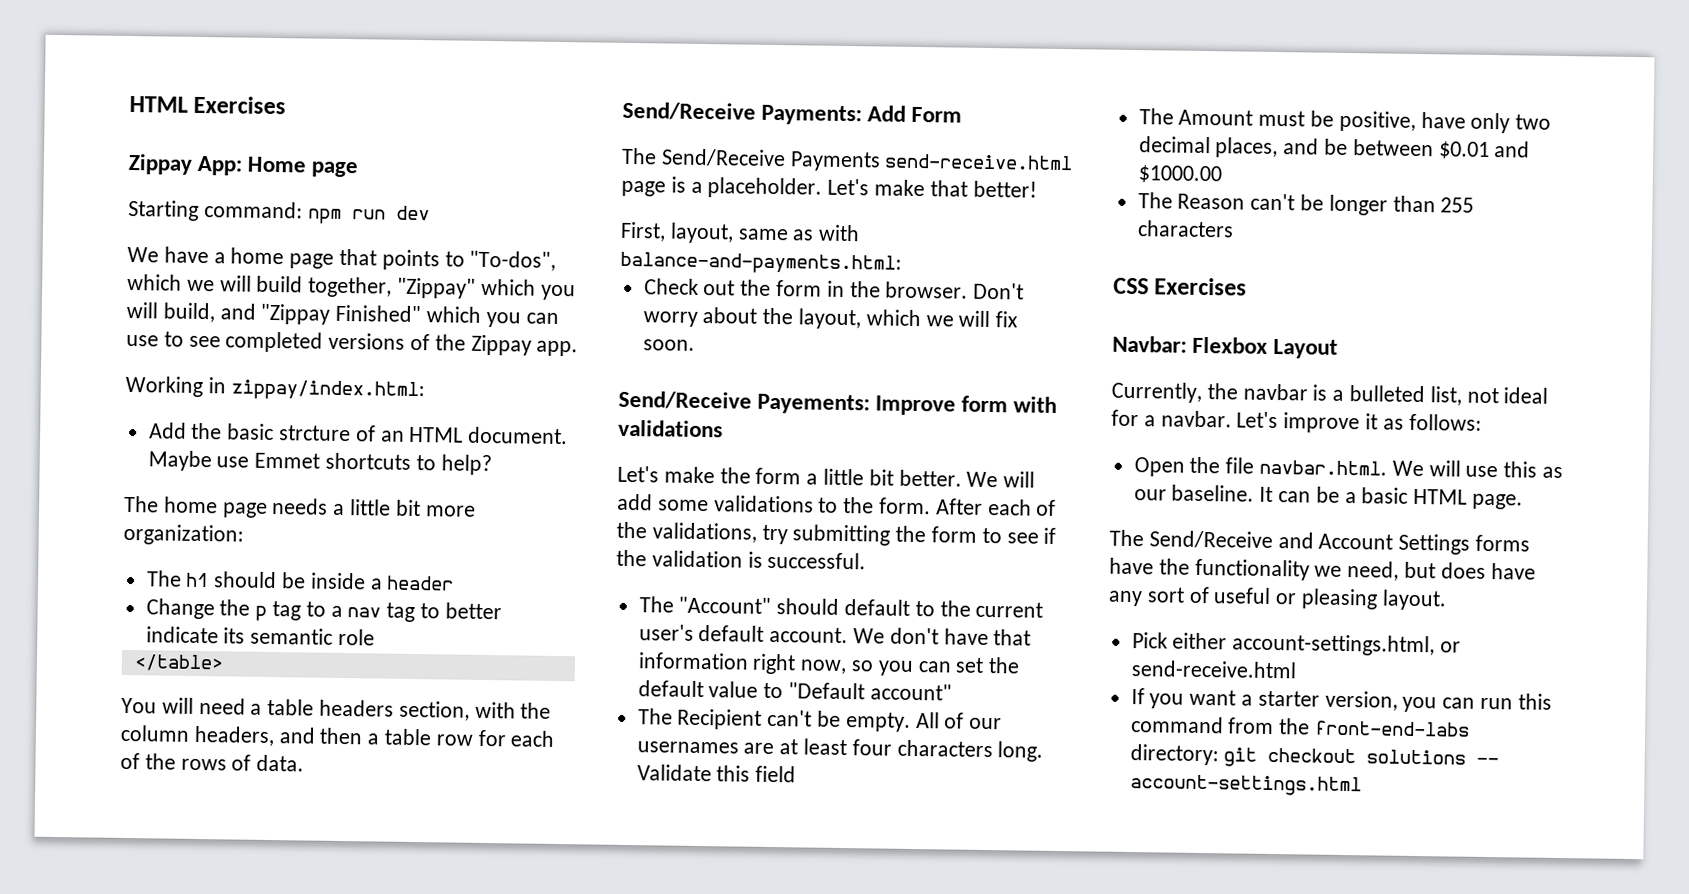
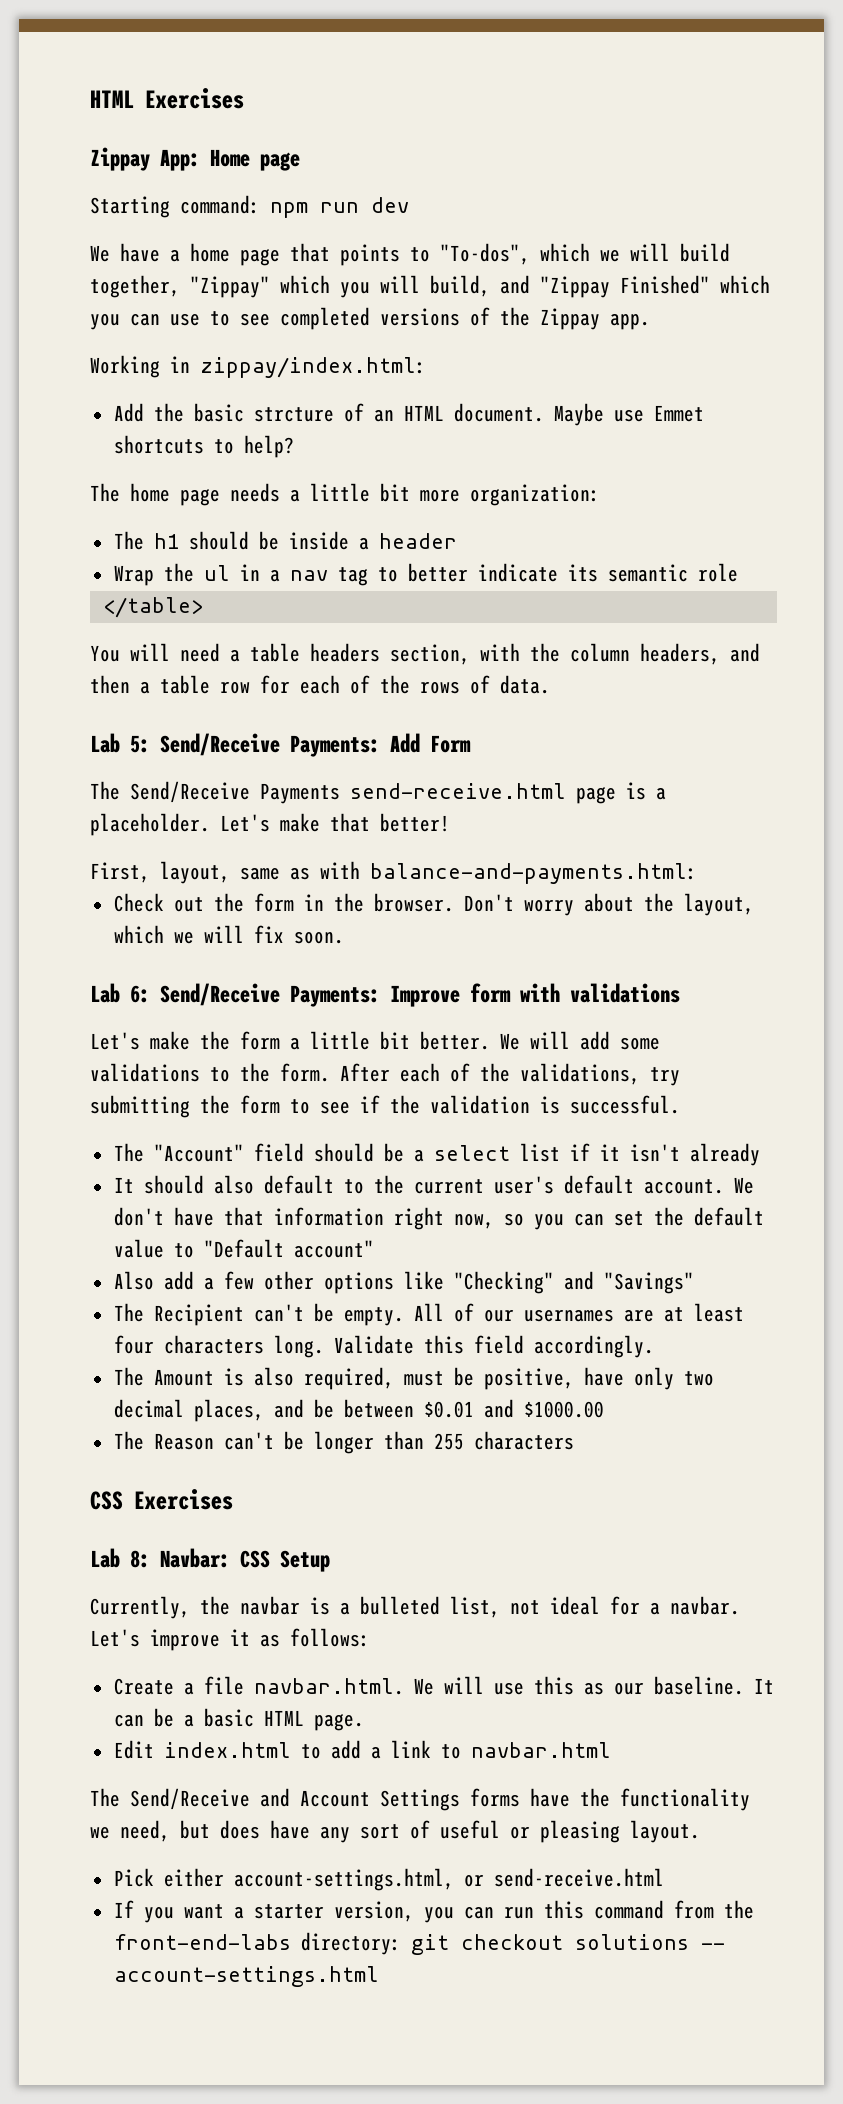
- Change the p tag to a nav tag to better indicate its semantic role
+ Wrap the ul in a nav tag to better indicate its semantic role
- Send/Receive Payments: Add Form
+ Lab 5: Send/Receive Payments: Add Form
- Send/Receive Payements: Improve form with validations
+ Lab 6: Send/Receive Payments: Improve form with validations
- The "Account" should default to the current user's default account.
+ The "Account" field should be a select list if it isn't already
+ It should also default to the current user's default account.
+ Also add a few other options like "Checking" and "Savings"
- Validate this field
+ Validate this field accordingly.
- The Amount must be positive, have only two decimal places, and be between $0.01 and $1000.00
+ The Amount is also required, must be positive, have only two decimal places, and be between $0.01 and $1000.00
- Navbar: Flexbox Layout
+ Lab 8: Navbar: CSS Setup
- Open the file navbar.html. We will use this as our baseline.
+ Create a file navbar.html. We will use this as our baseline.
+ Edit index.html to add a link to navbar.html

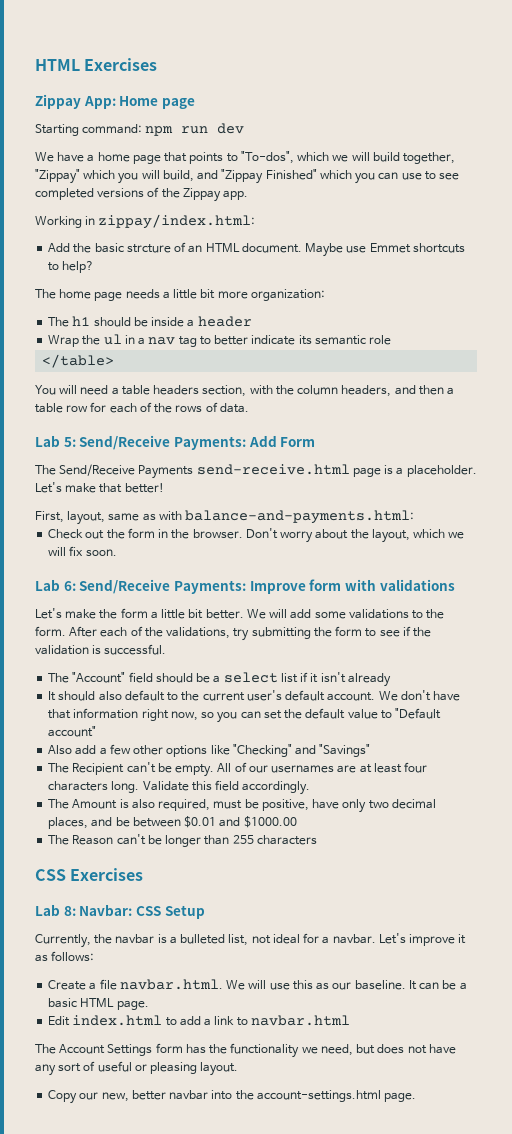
- The Send/Receive and Account Settings forms have the functionality we need, but does have any sort of useful or pleasing layout.
+ The Account Settings form has the functionality we need, but does not have any sort of useful or pleasing layout.
- Pick either account-settings.html, or send-receive.html
- If you want a starter version, you can run this command from the front-end-labs directory: git checkout solutions -- account-settings.html
+ Copy our new, better navbar into the account-settings.html page.

